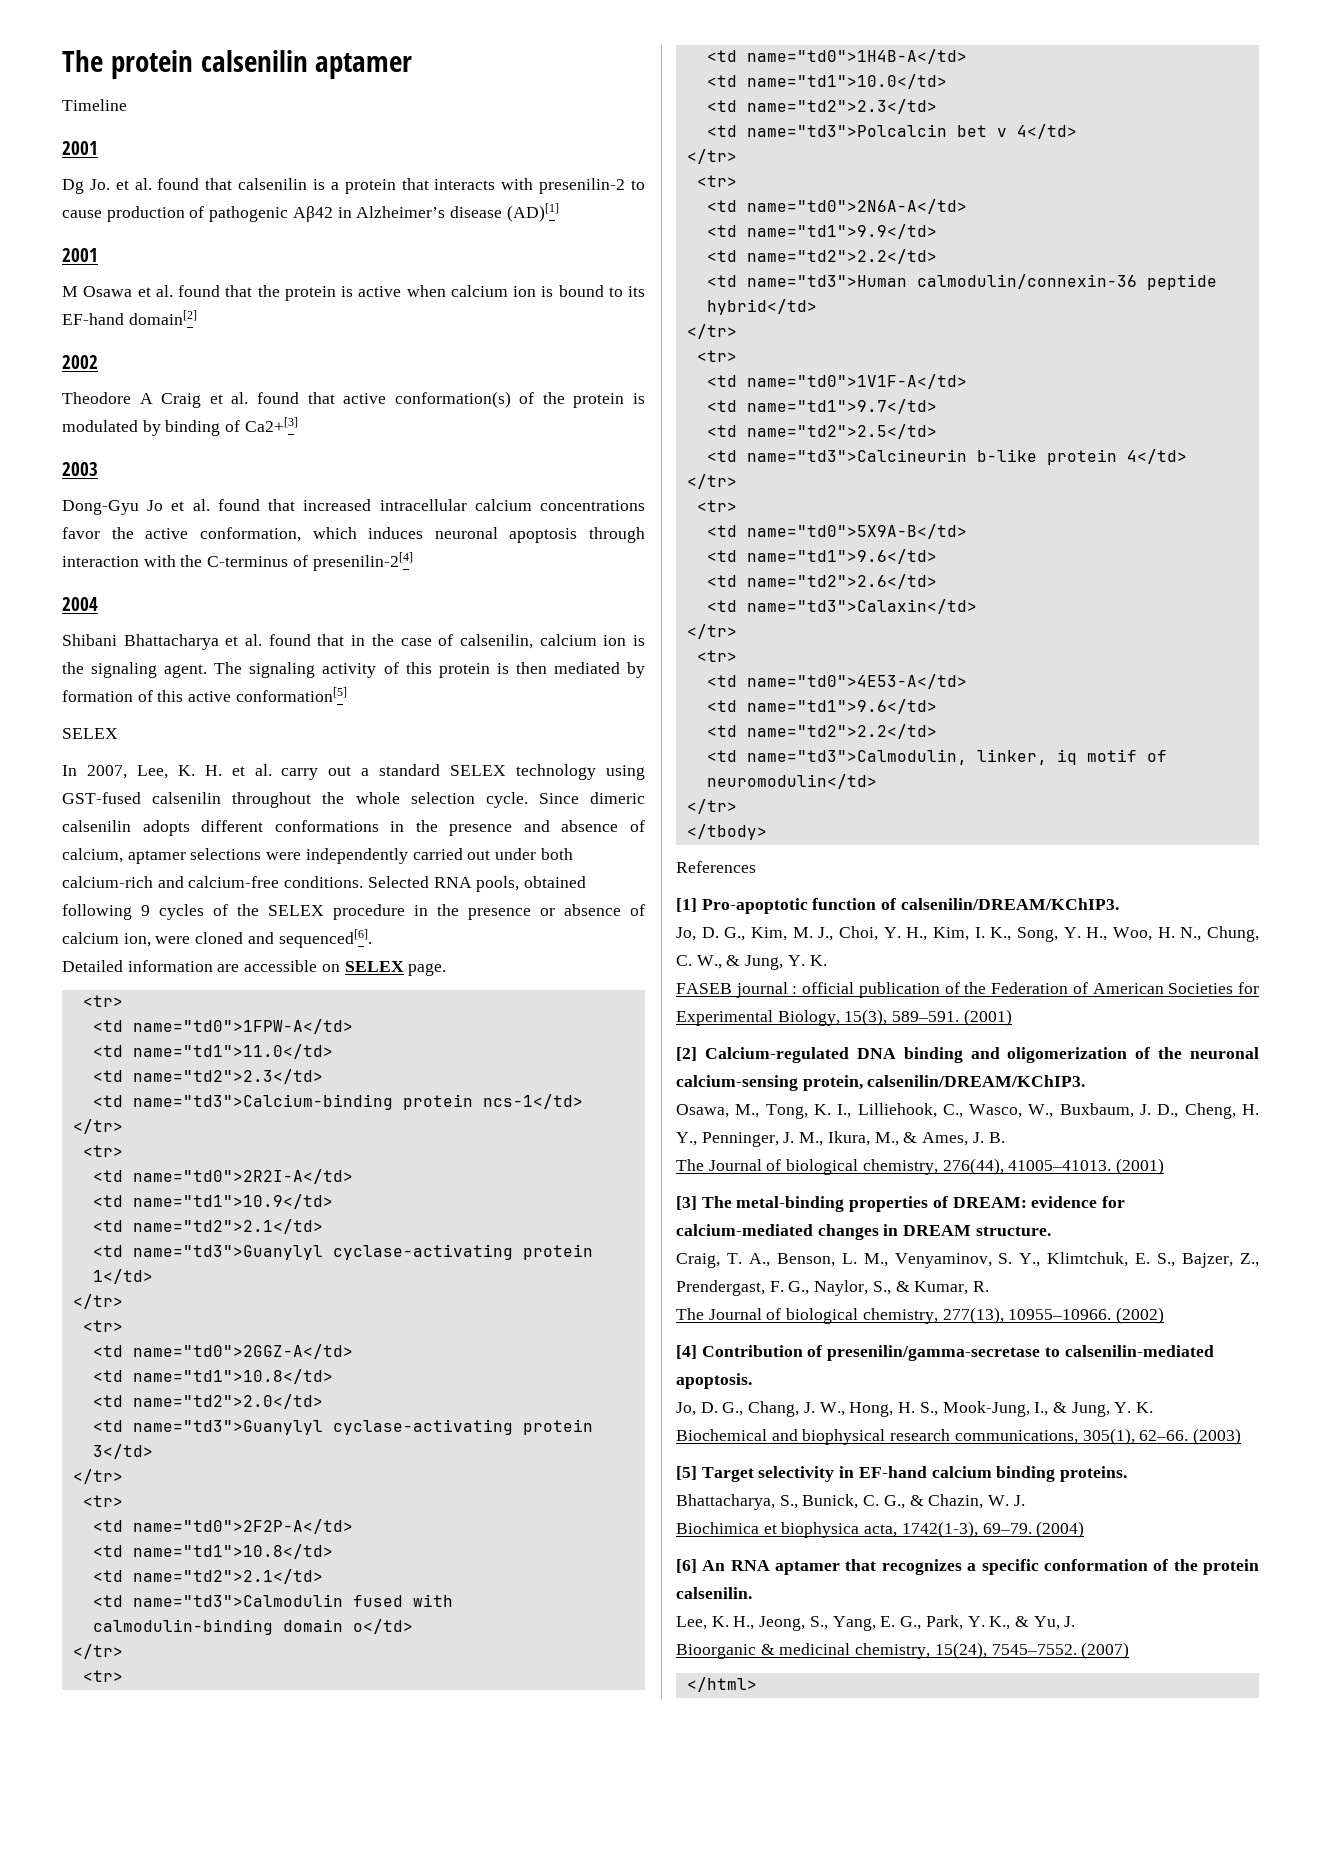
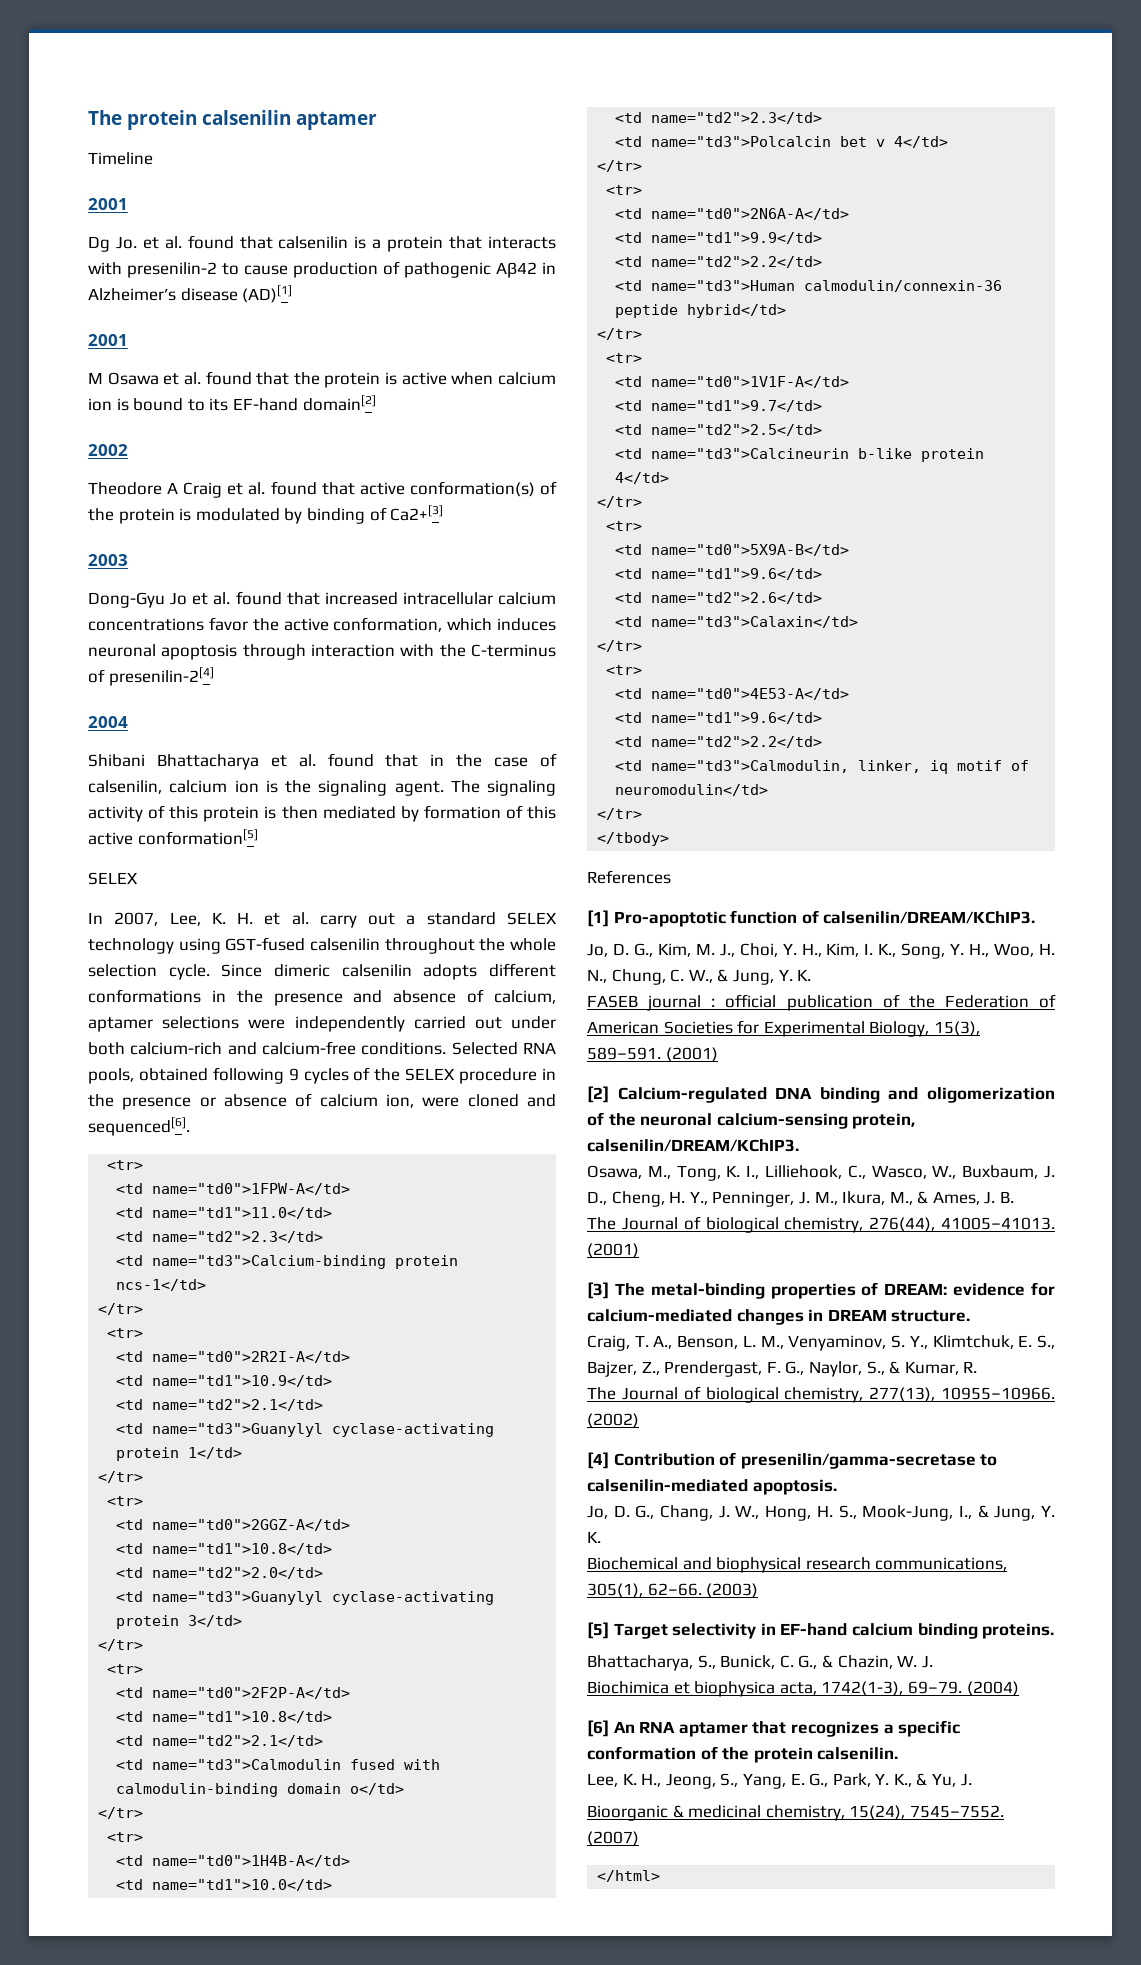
- Detailed information are accessible on SELEX page.

